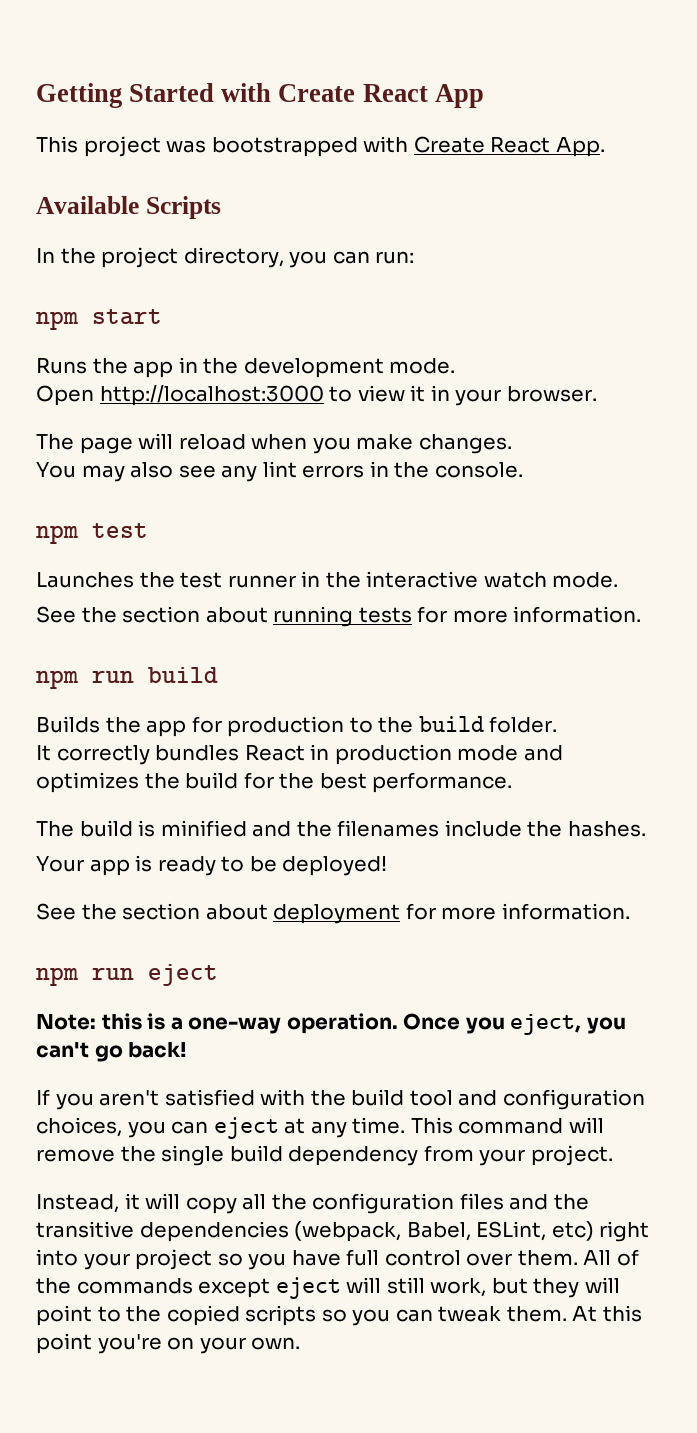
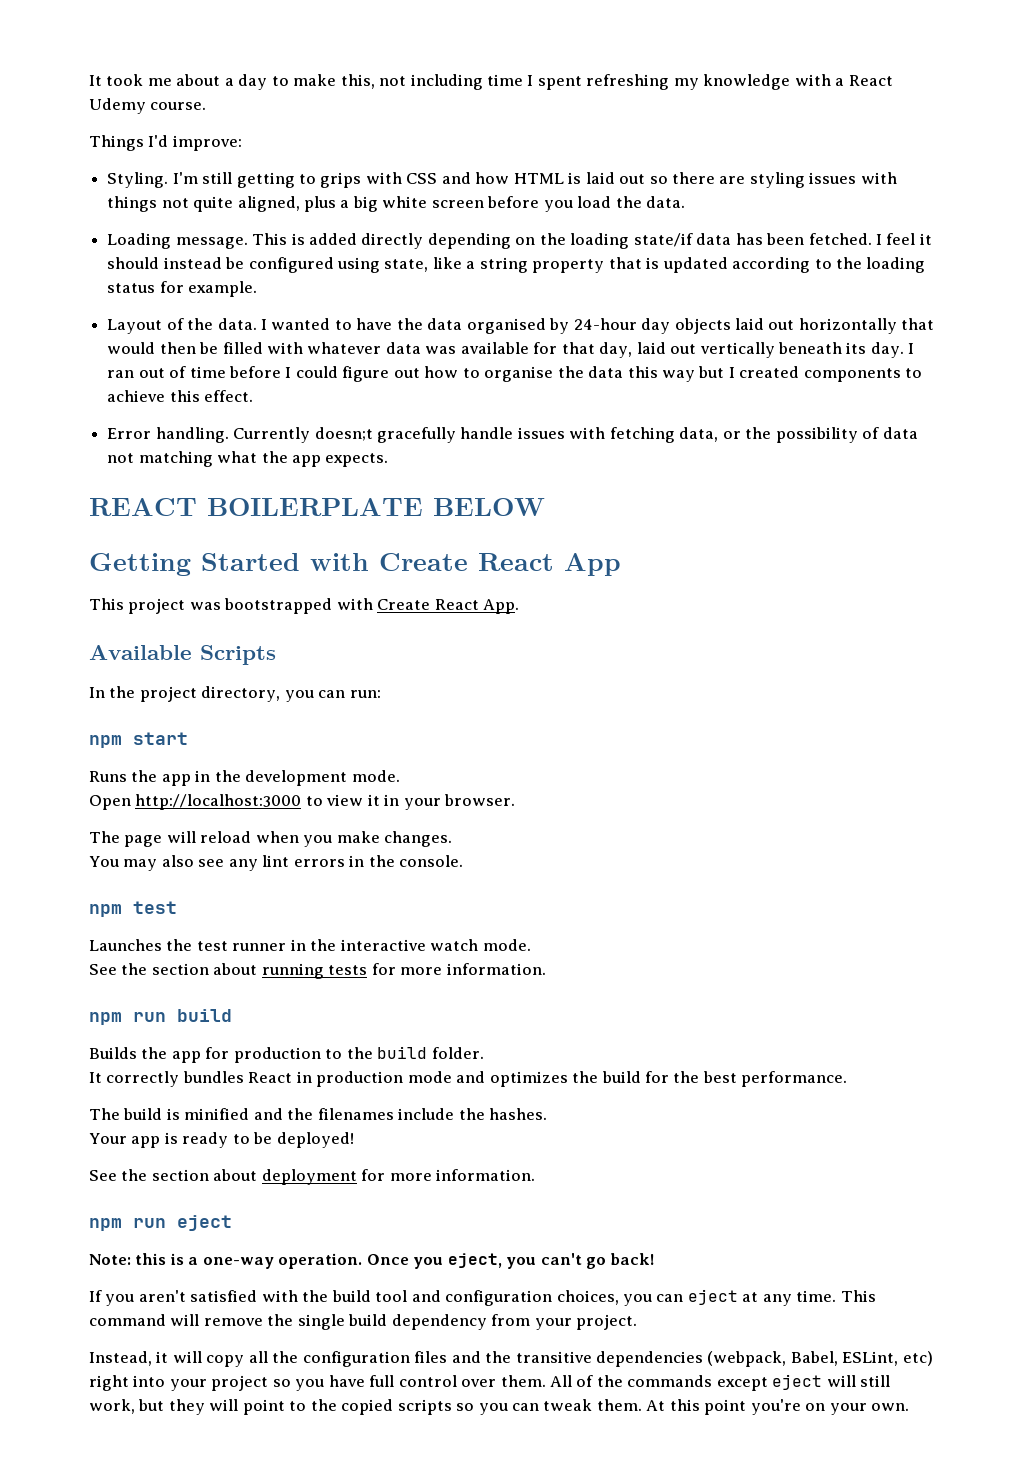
+ It took me about a day to make this, not including time I spent refreshing my knowledge with a React Udemy course.
+ Things I'd improve:
+ Styling. I'm still getting to grips with CSS and how HTML is laid out so there are styling issues with things not quite aligned, plus a big white screen before you load the data.
+ Loading message. This is added directly depending on the loading state/if data has been fetched. I feel it should instead be configured using state, like a string property that is updated according to the loading status for example.
+ Layout of the data. I wanted to have the data organised by 24-hour day objects laid out horizontally that would then be filled with whatever data was available for that day, laid out vertically beneath its day. I ran out of time before I could figure out how to organise the data this way but I created components to achieve this effect.
+ Error handling. Currently doesn;t gracefully handle issues with fetching data, or the possibility of data not matching what the app expects.
+ REACT BOILERPLATE BELOW

